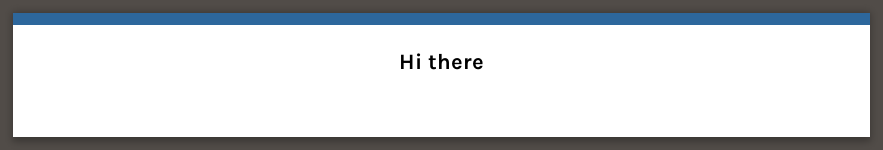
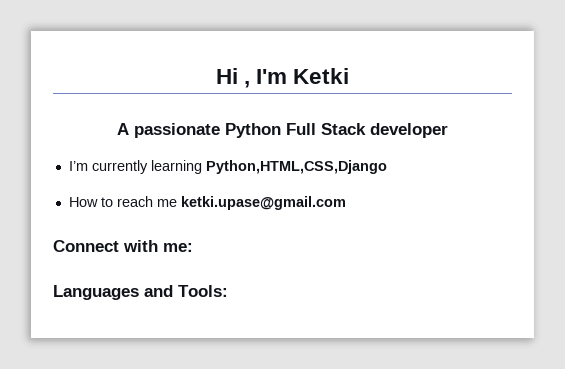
- Hi there
+ Hi , I'm Ketki
+ A passionate Python Full Stack developer
+ I’m currently learning Python,HTML,CSS,Django
+ How to reach me ketki.upase@gmail.com
+ Connect with me:
+ Languages and Tools:

